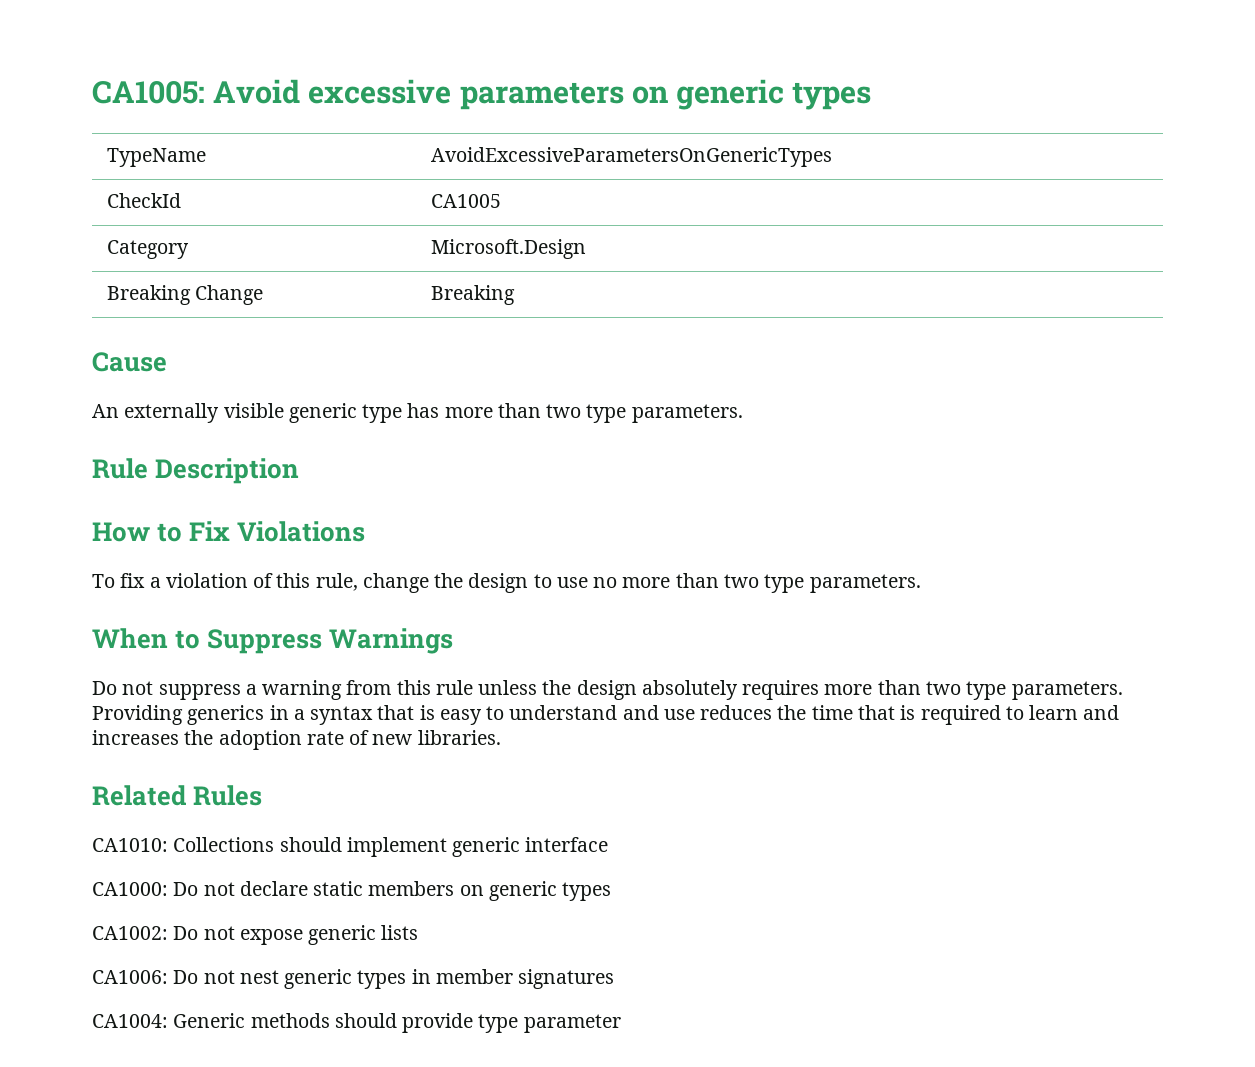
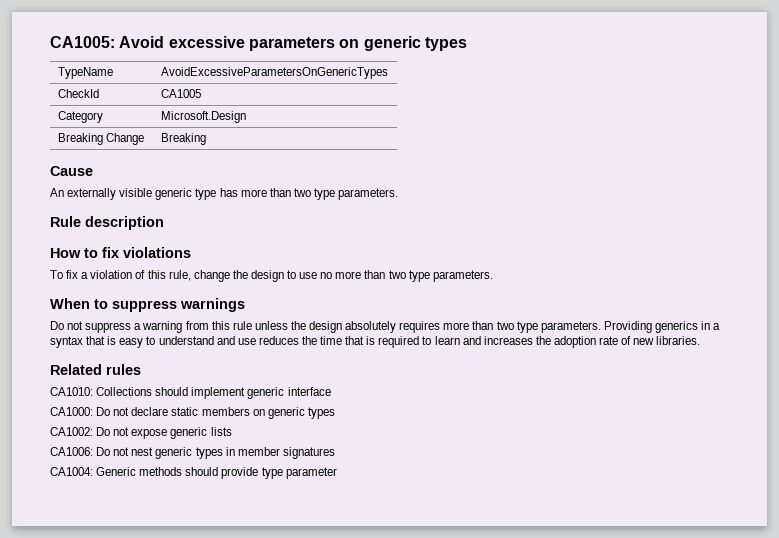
- Rule Description
+ Rule description
- How to Fix Violations
+ How to fix violations
- When to Suppress Warnings
+ When to suppress warnings
- Related Rules
+ Related rules

